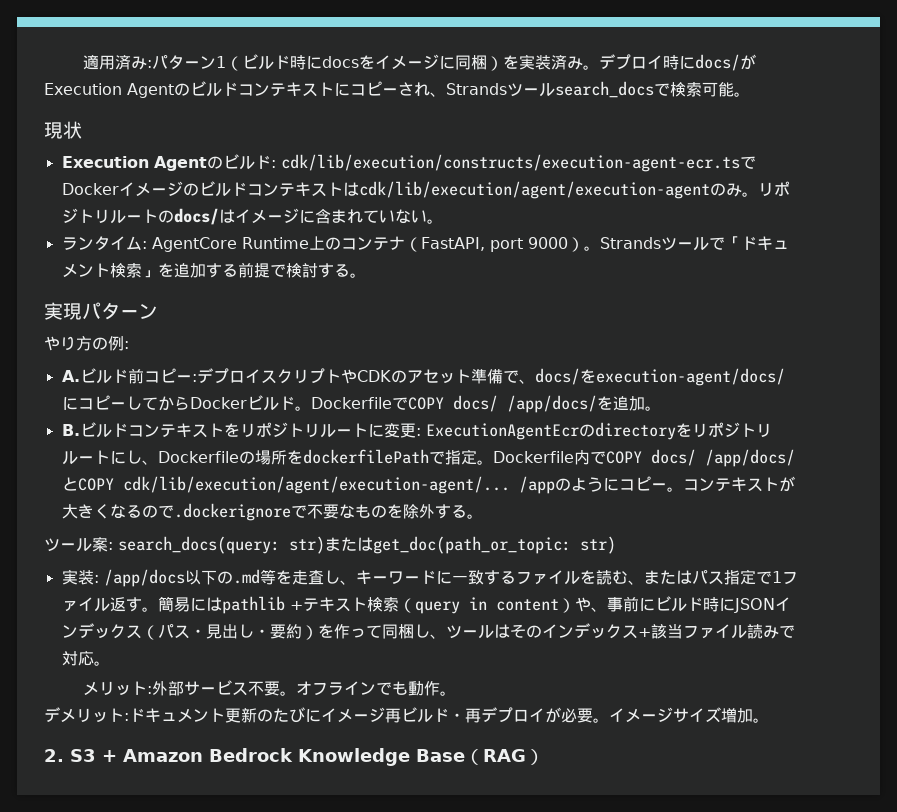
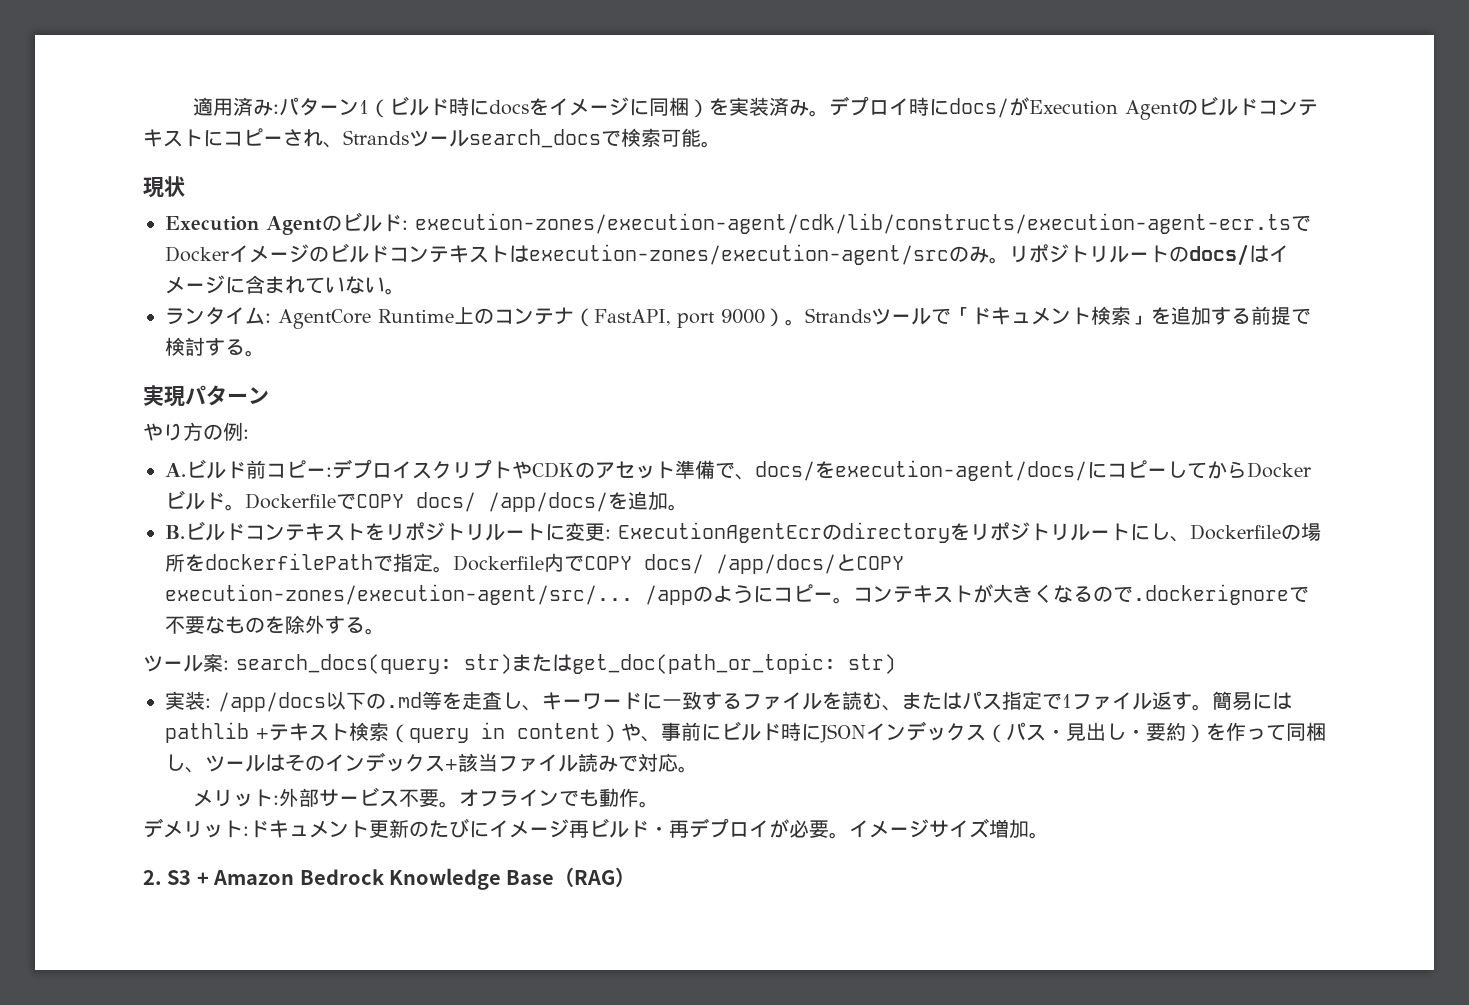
- Execution Agentのビルド: cdk/lib/execution/constructs/execution-agent-ecr.tsでDockerイメージのビルドコンテキストはcdk/lib/execution/agent/execution-agentのみ。
+ Execution Agentのビルド: execution-zones/execution-agent/cdk/lib/constructs/execution-agent-ecr.tsでDockerイメージのビルドコンテキストはexecution-zones/execution-agent/srcのみ。
- Dockerfile内でCOPY docs/ /app/docs/とCOPY cdk/lib/execution/agent/execution-agent/...
+ Dockerfile内でCOPY docs/ /app/docs/とCOPY execution-zones/execution-agent/src/...

